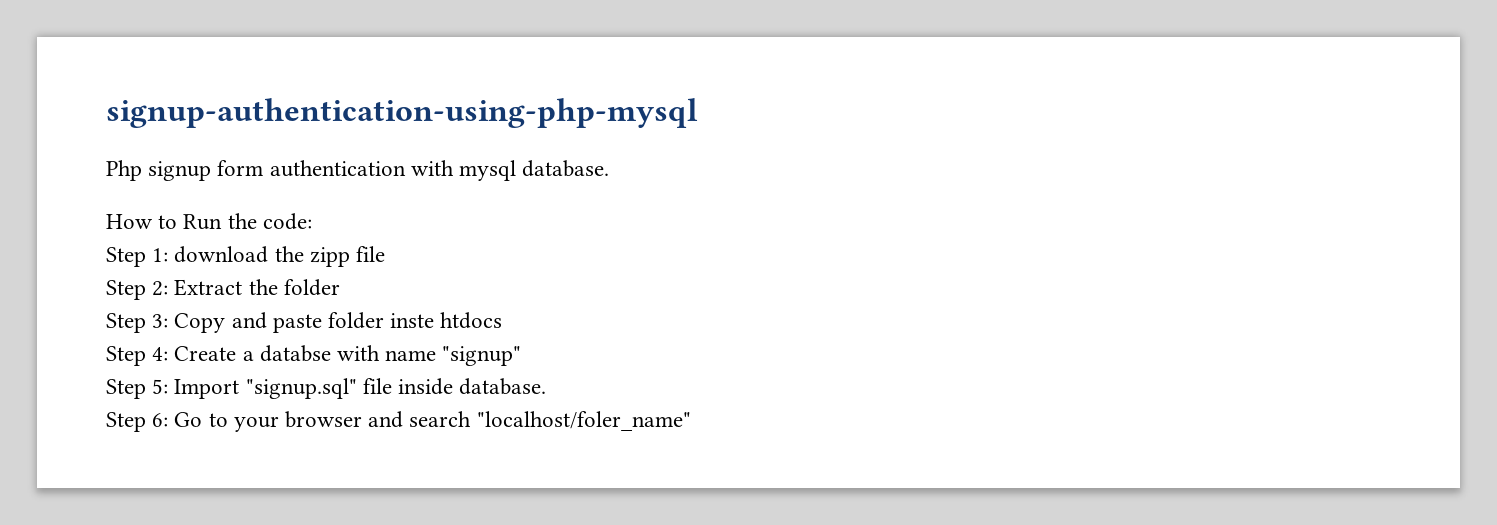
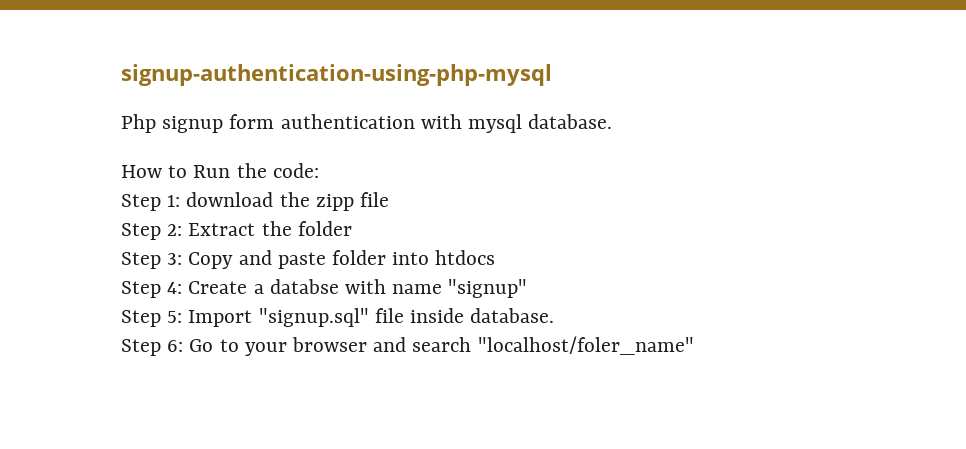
- Step 3: Copy and paste folder inste htdocs
+ Step 3: Copy and paste folder into htdocs

